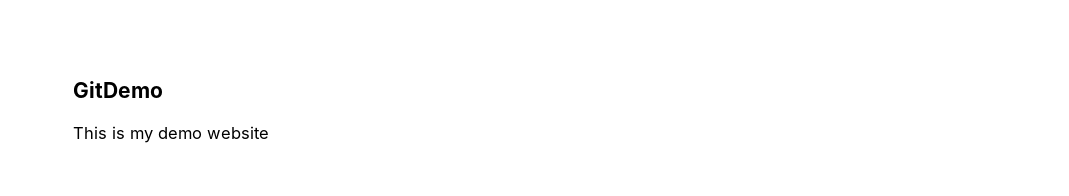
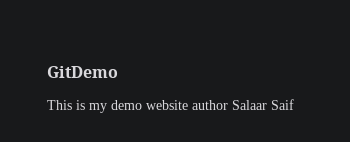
- This is my demo website
+ This is my demo website author Salaar Saif

